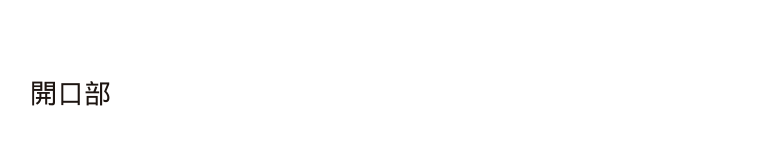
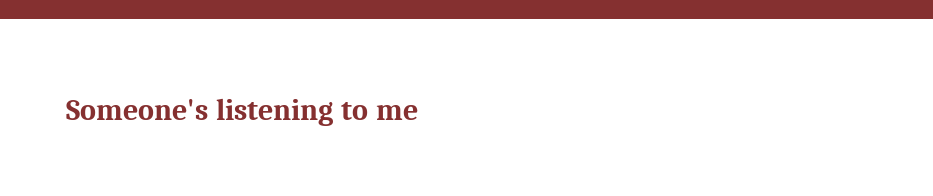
- 開口部
+ Someone's listening to me

